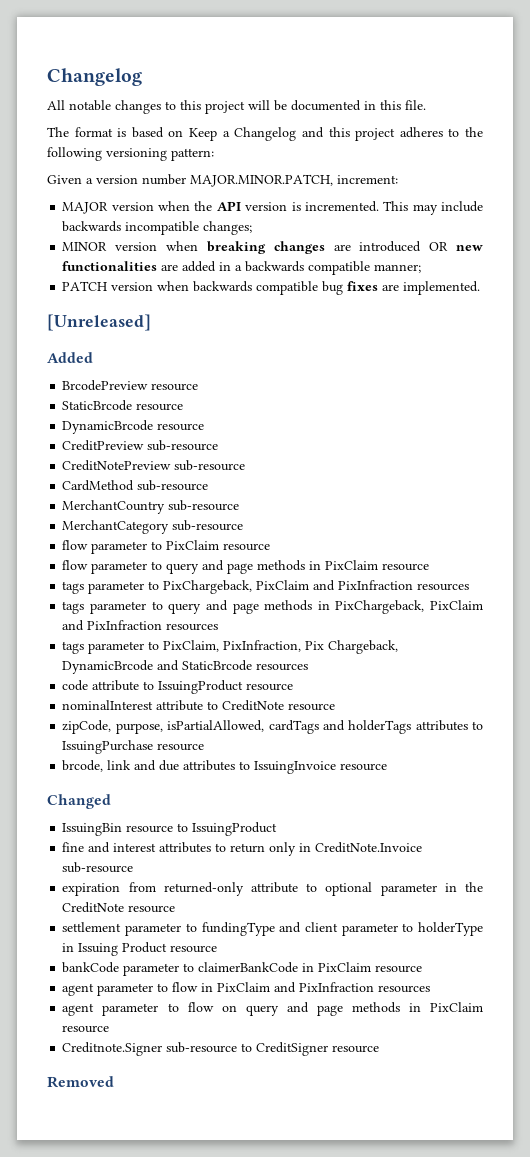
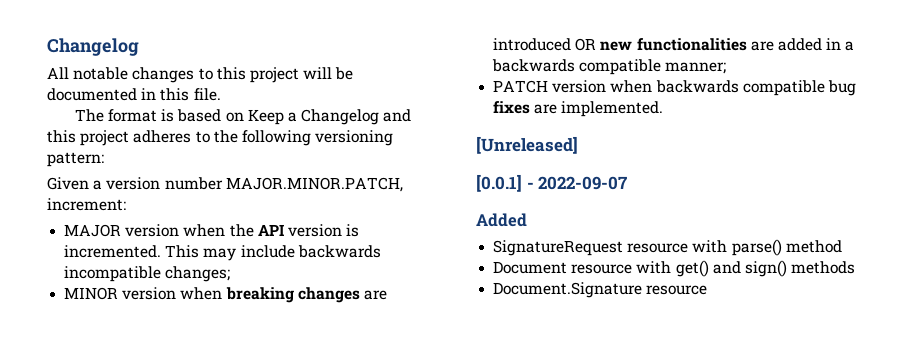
+ [0.0.1] - 2022-09-07
- BrcodePreview resource
- StaticBrcode resource
- DynamicBrcode resource
- CreditPreview sub-resource
- CreditNotePreview sub-resource
- CardMethod sub-resource
- MerchantCountry sub-resource
- MerchantCategory sub-resource
- flow parameter to PixClaim resource
- flow parameter to query and page methods in PixClaim resource
- tags parameter to PixChargeback, PixClaim and PixInfraction resources
- tags parameter to query and page methods in PixChargeback, PixClaim and PixInfraction resources
- tags parameter to PixClaim, PixInfraction, Pix Chargeback, DynamicBrcode and StaticBrcode resources
- code attribute to IssuingProduct resource
- nominalInterest attribute to CreditNote resource
- zipCode, purpose, isPartialAllowed, cardTags and holderTags attributes to IssuingPurchase resource
- brcode, link and due attributes to IssuingInvoice resource
- Changed
- IssuingBin resource to IssuingProduct
- fine and interest attributes to return only in CreditNote.Invoice sub-resource
- expiration from returned-only attribute to optional parameter in the CreditNote resource
- settlement parameter to fundingType and client parameter to holderType in Issuing Product resource
- bankCode parameter to claimerBankCode in PixClaim resource
- agent parameter to flow in PixClaim and PixInfraction resources
- agent parameter to flow on query and page methods in PixClaim resource
- Creditnote.Signer sub-resource to CreditSigner resource
- Removed
+ SignatureRequest resource with parse() method
+ Document resource with get() and sign() methods
+ Document.Signature resource

